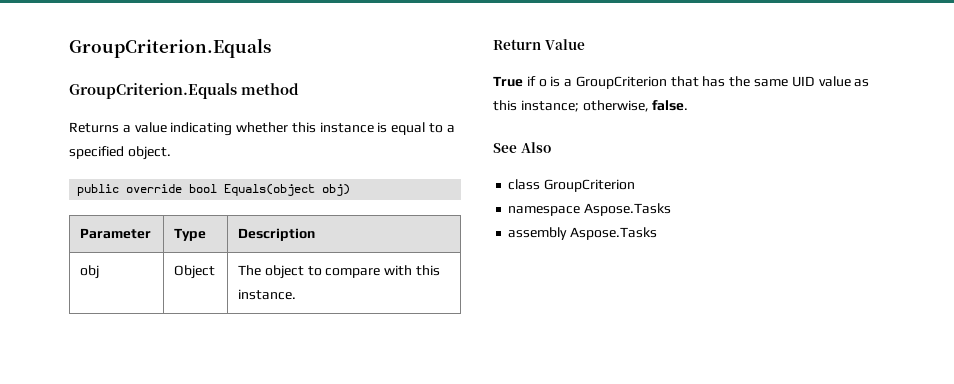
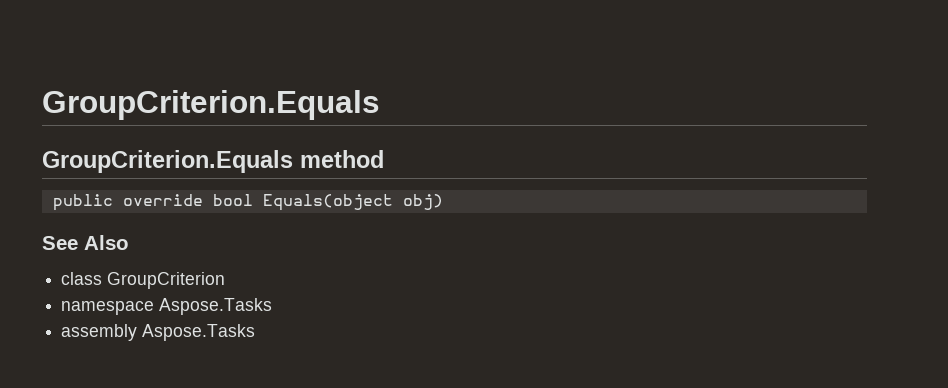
- Returns a value indicating whether this instance is equal to a specified object.
- Parameter | Type | Description
- obj | Object | The object to compare with this instance.
- Return Value
- True if o is a GroupCriterion that has the same UID value as this instance; otherwise, false.

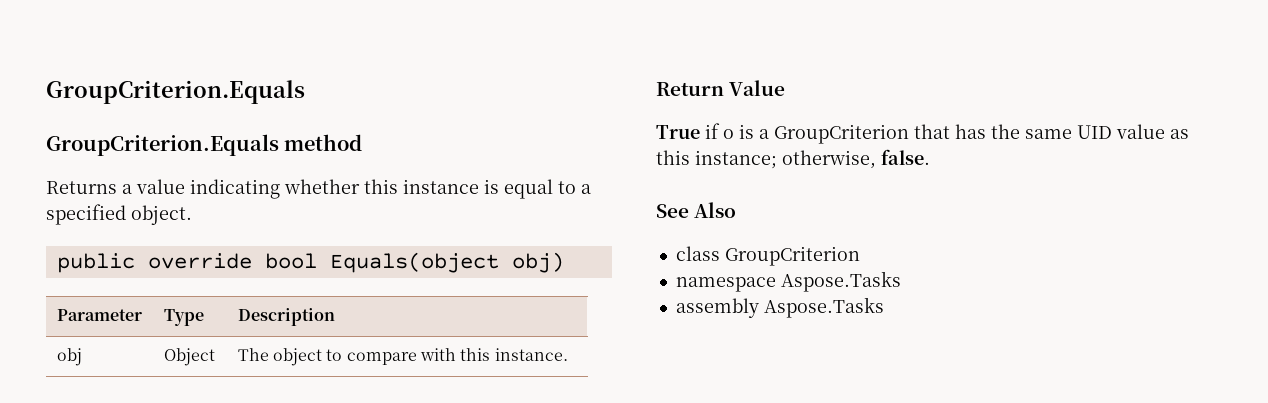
+ Returns a value indicating whether this instance is equal to a specified object.
+ Parameter | Type | Description
+ obj | Object | The object to compare with this instance.
+ Return Value
+ True if o is a GroupCriterion that has the same UID value as this instance; otherwise, false.

